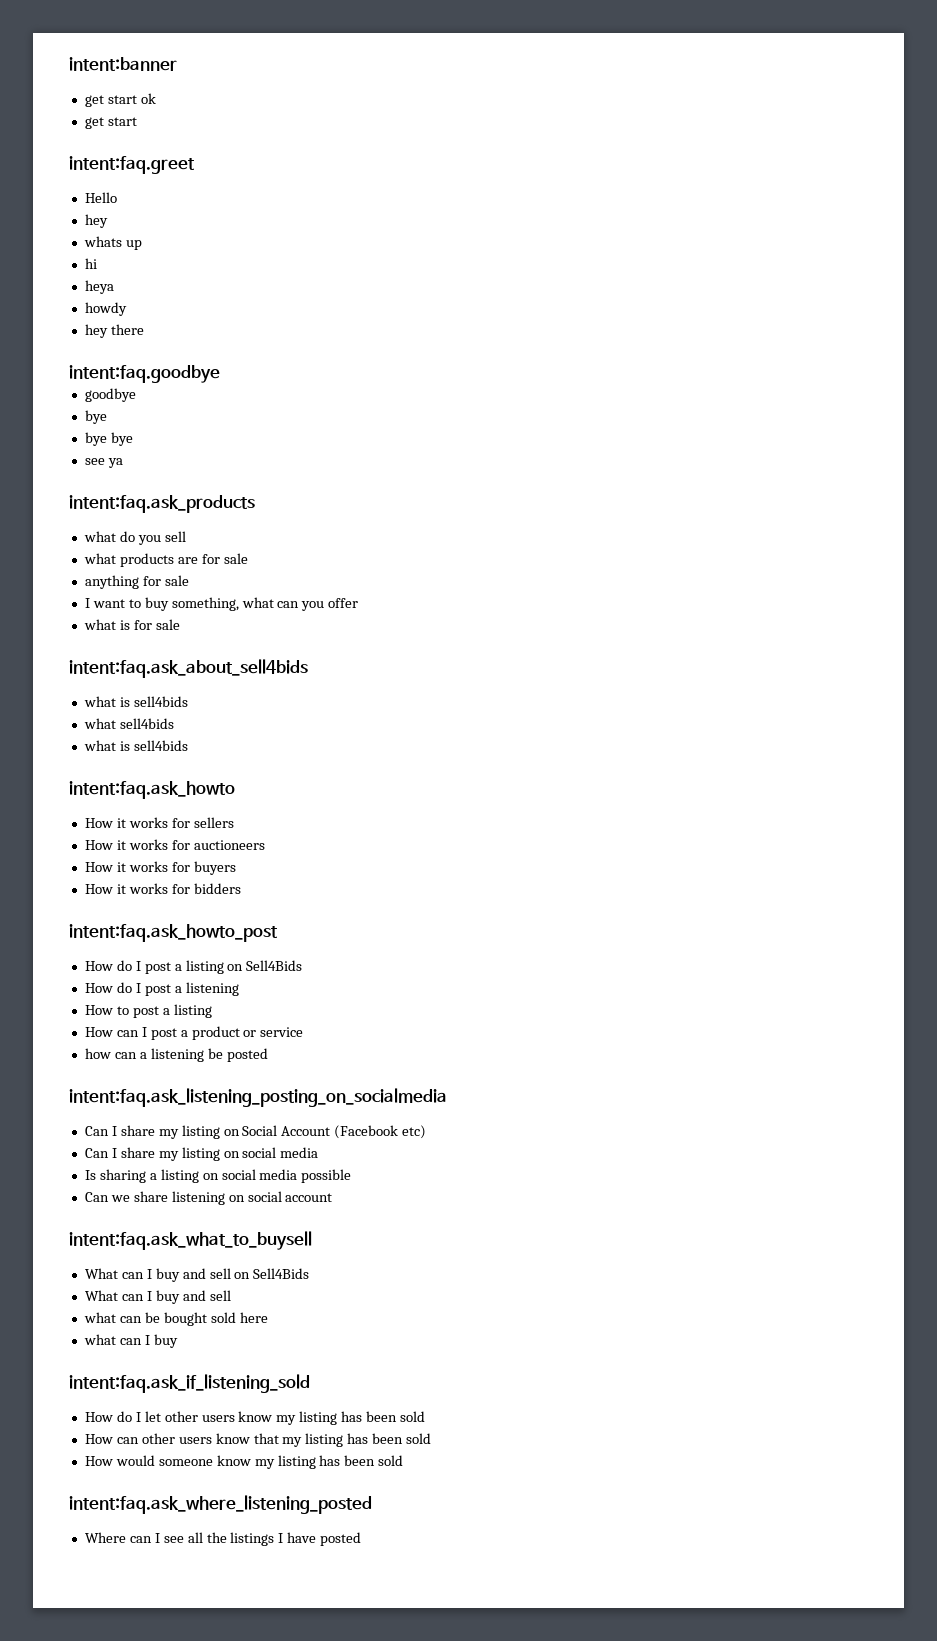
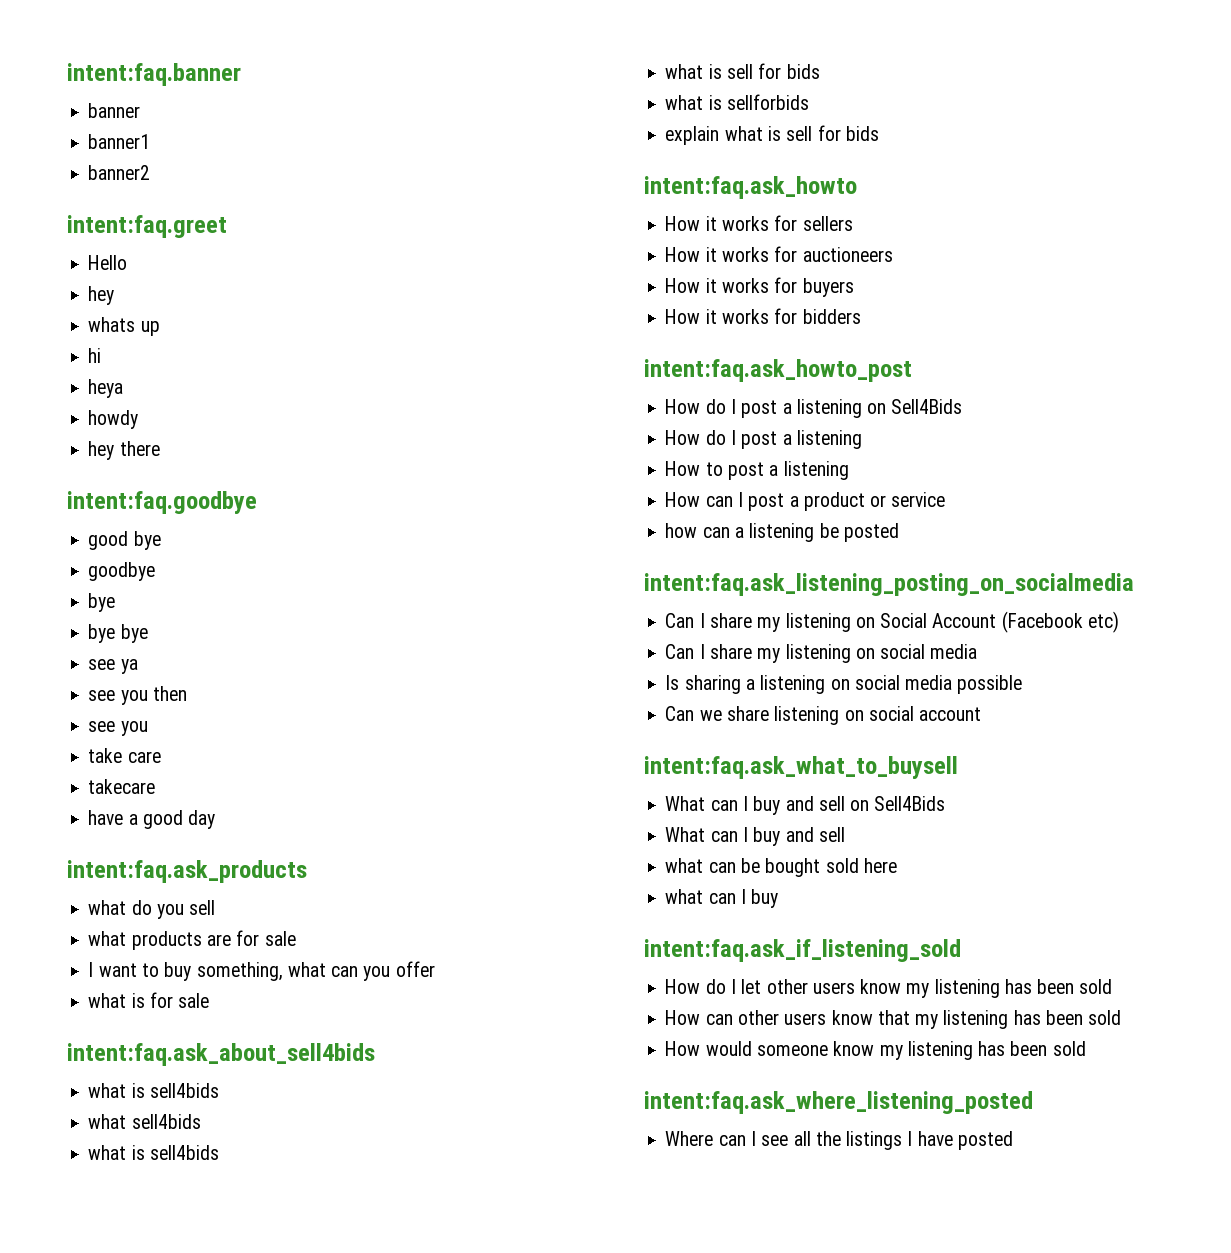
- intent:banner
- get start ok
- get start
+ intent:faq.banner
+ banner
+ banner1
+ banner2
+ good bye
+ see you then
+ see you
+ take care
+ takecare
+ have a good day
- anything for sale
  what sell4bids
  what is sell4bids
+ what is sell for bids
+ what is sellforbids
+ explain what is sell for bids
- How do I post a listing on Sell4Bids
+ How do I post a listening on Sell4Bids
- How to post a listing
+ How to post a listening
- Can I share my listing on Social Account (Facebook etc)
+ Can I share my listening on Social Account (Facebook etc)
- Can I share my listing on social media
+ Can I share my listening on social media
- Is sharing a listing on social media possible
+ Is sharing a listening on social media possible
- How do I let other users know my listing has been sold
+ How do I let other users know my listening has been sold
- How can other users know that my listing has been sold
+ How can other users know that my listening has been sold
- How would someone know my listing has been sold
+ How would someone know my listening has been sold

